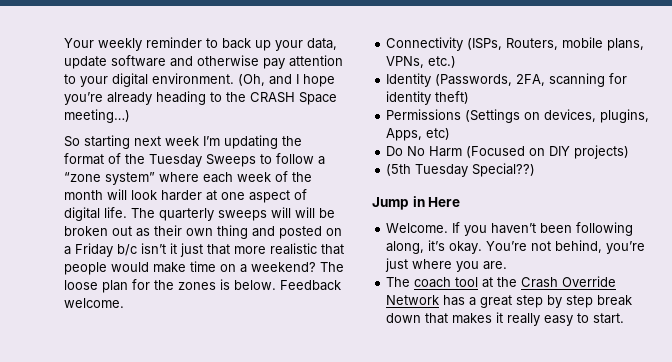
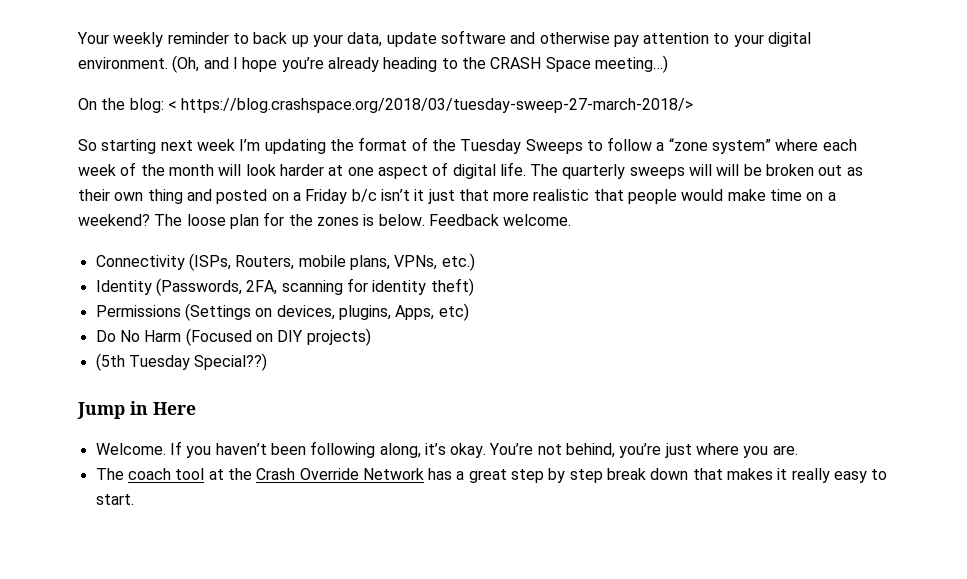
+ On the blog: < https://blog.crashspace.org/2018/03/tuesday-sweep-27-march-2018/>

